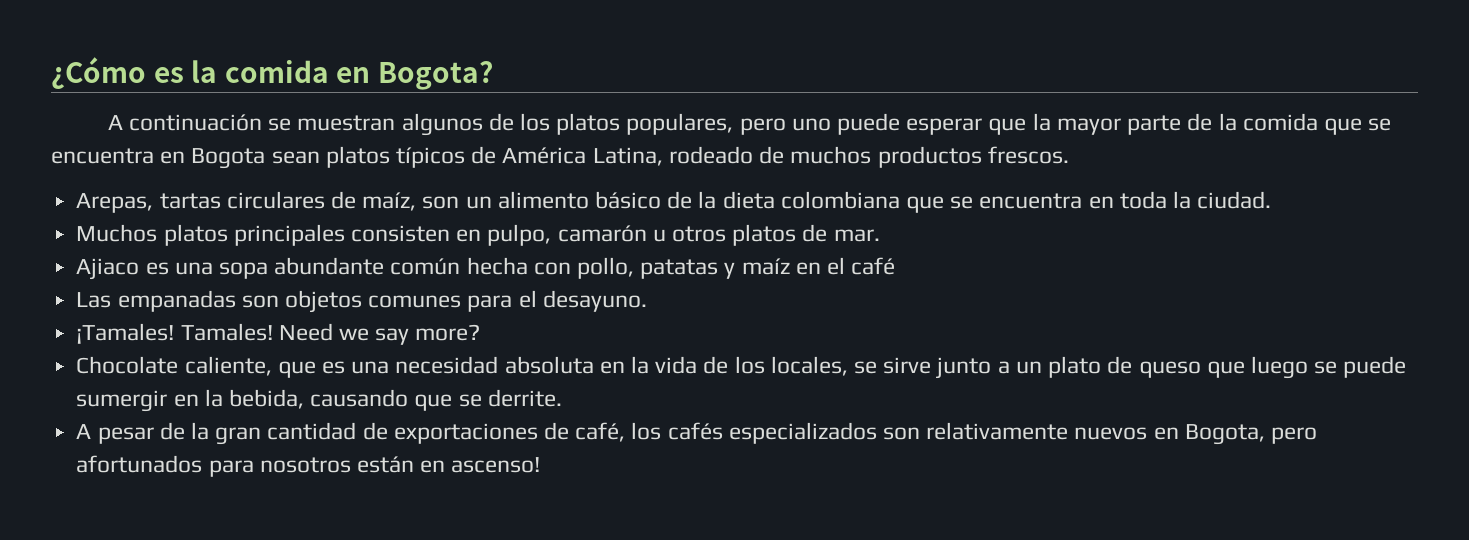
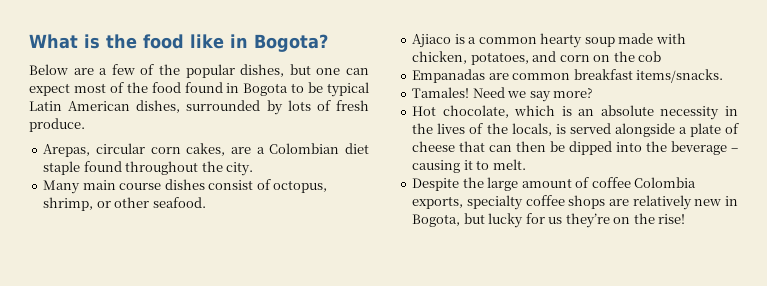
- ¿Cómo es la comida en Bogota?
- A continuación se muestran algunos de los platos populares, pero uno puede esperar que la mayor parte de la comida que se encuentra en Bogota sean platos típicos de América Latina, rodeado de muchos productos frescos.
- Arepas, tartas circulares de maíz, son un alimento básico de la dieta colombiana que se encuentra en toda la ciudad.
- Muchos platos principales consisten en pulpo, camarón u otros platos de mar.
- Ajiaco es una sopa abundante común hecha con pollo, patatas y maíz en el café
- Las empanadas son objetos comunes para el desayuno.
- ¡Tamales! Tamales!
+ What is the food like in Bogota?
+ Below are a few of the popular dishes, but one can expect most of the food found in Bogota to be typical Latin American dishes, surrounded by lots of fresh produce.
+ Arepas, circular corn cakes, are a Colombian diet staple found throughout the city.
+ Many main course dishes consist of octopus, shrimp, or other seafood.
+ Ajiaco is a common hearty soup made with chicken, potatoes, and corn on the cob
+ Empanadas are common breakfast items/snacks.
+ Tamales!
- Chocolate caliente, que es una necesidad absoluta en la vida de los locales, se sirve junto a un plato de queso que luego se puede sumergir en la bebida, causando que se derrite.
- A pesar de la gran cantidad de exportaciones de café, los cafés especializados son relativamente nuevos en Bogota, pero afortunados para nosotros están en ascenso!
+ Hot chocolate, which is an absolute necessity in the lives of the locals, is served alongside a plate of cheese that can then be dipped into the beverage – causing it to melt.
+ Despite the large amount of coffee Colombia exports, specialty coffee shops are relatively new in Bogota, but lucky for us they’re on the rise!

